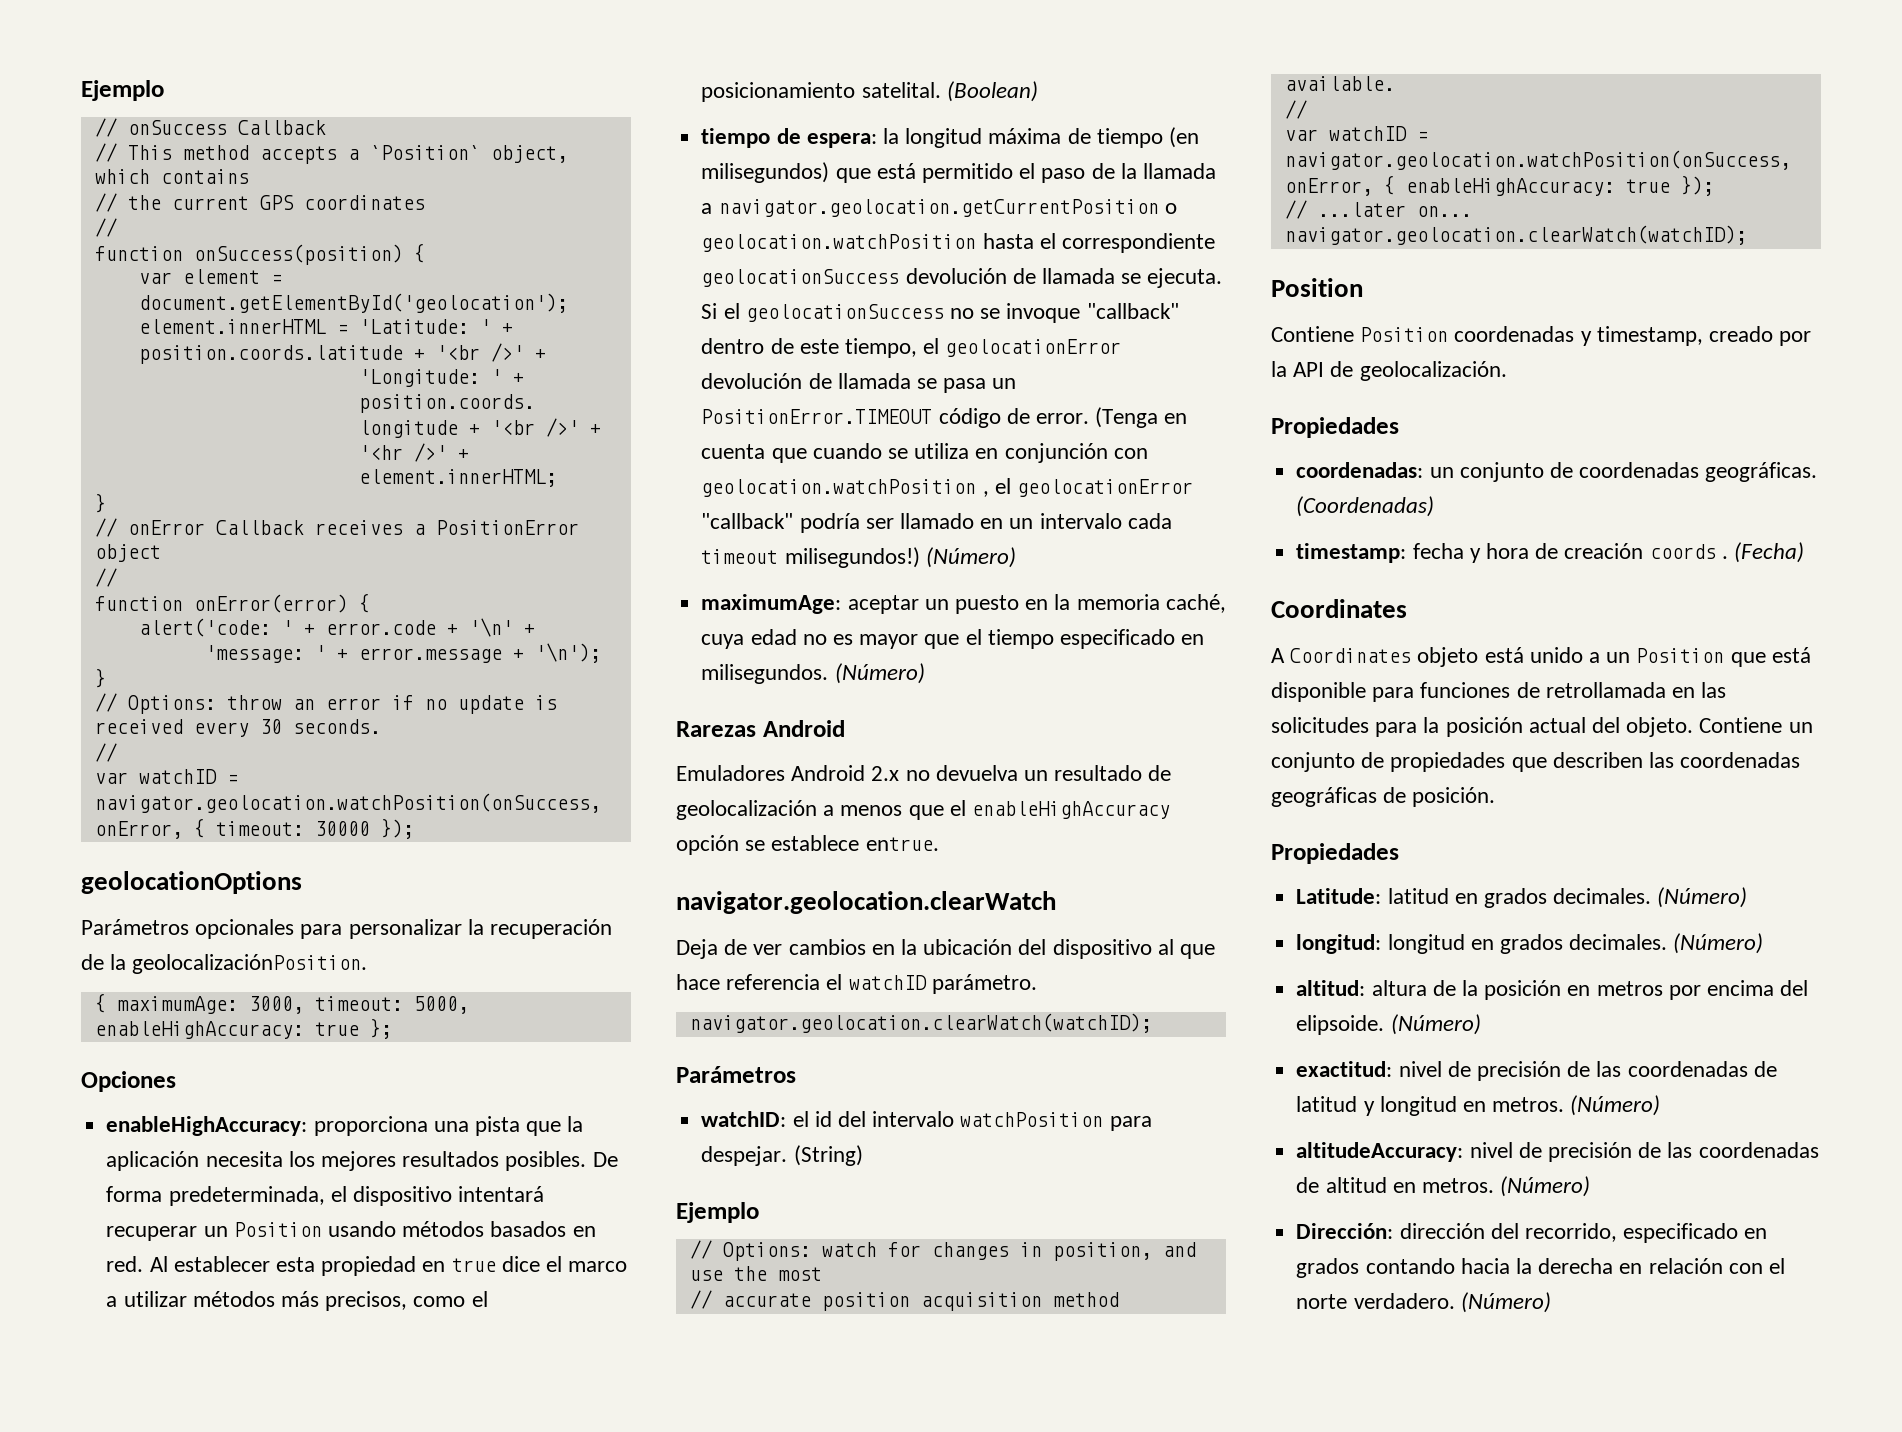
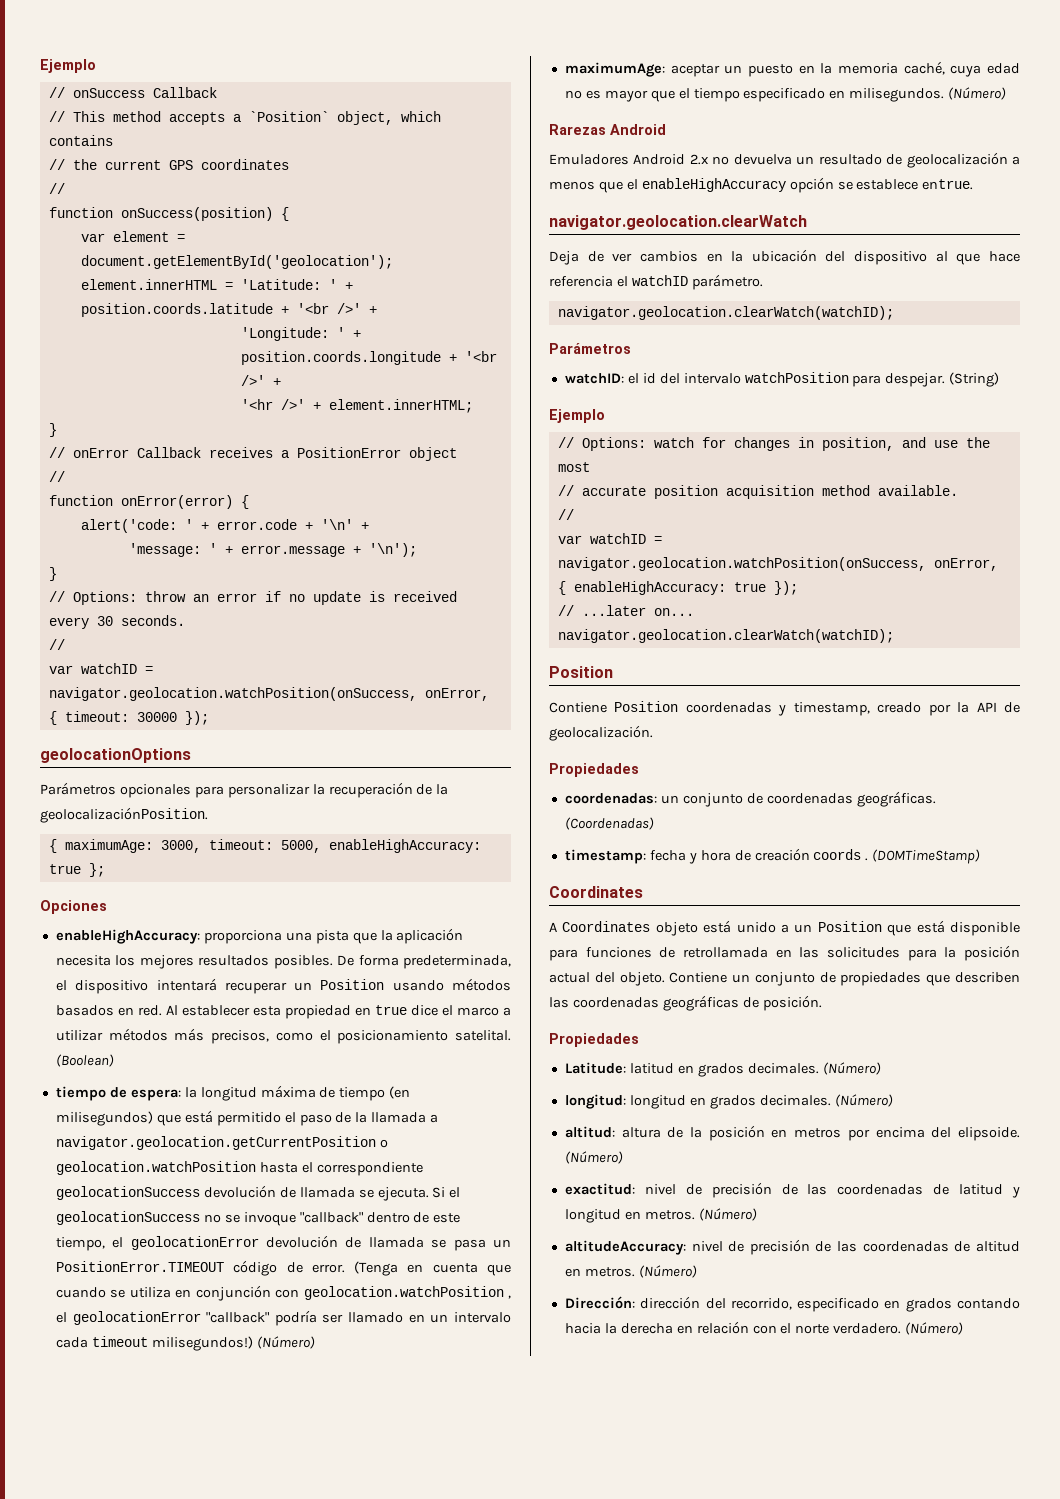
- (Fecha)
+ (DOMTimeStamp)

